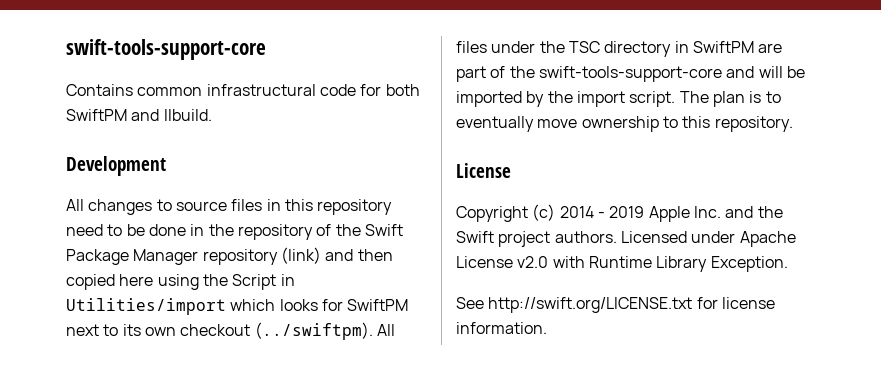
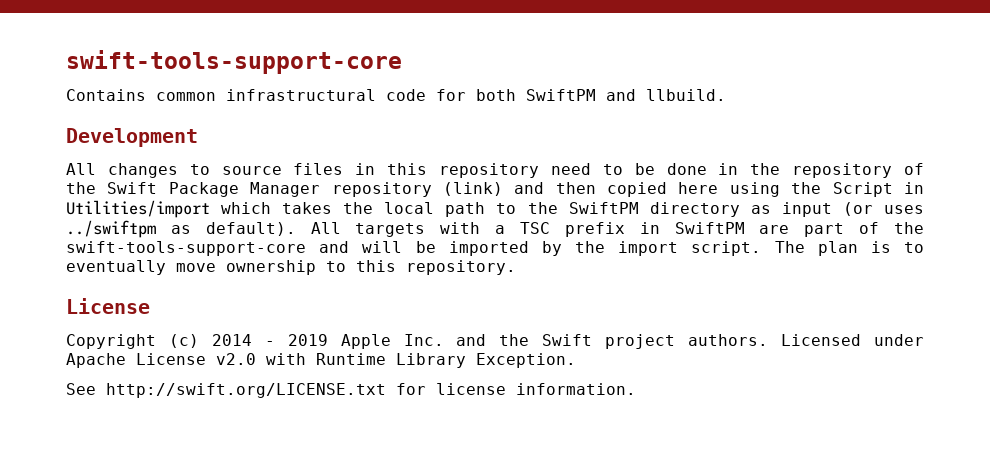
- All changes to source files in this repository need to be done in the repository of the Swift Package Manager repository (link) and then copied here using the Script in Utilities/import which looks for SwiftPM next to its own checkout (../swiftpm). All files under the TSC directory in SwiftPM are part of the swift-tools-support-core and will be imported by the import script.
+ All changes to source files in this repository need to be done in the repository of the Swift Package Manager repository (link) and then copied here using the Script in Utilities/import which takes the local path to the SwiftPM directory as input (or uses ../swiftpm as default). All targets with a TSC prefix in SwiftPM are part of the swift-tools-support-core and will be imported by the import script.

